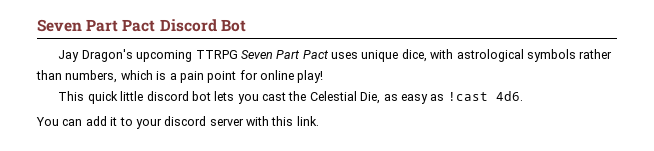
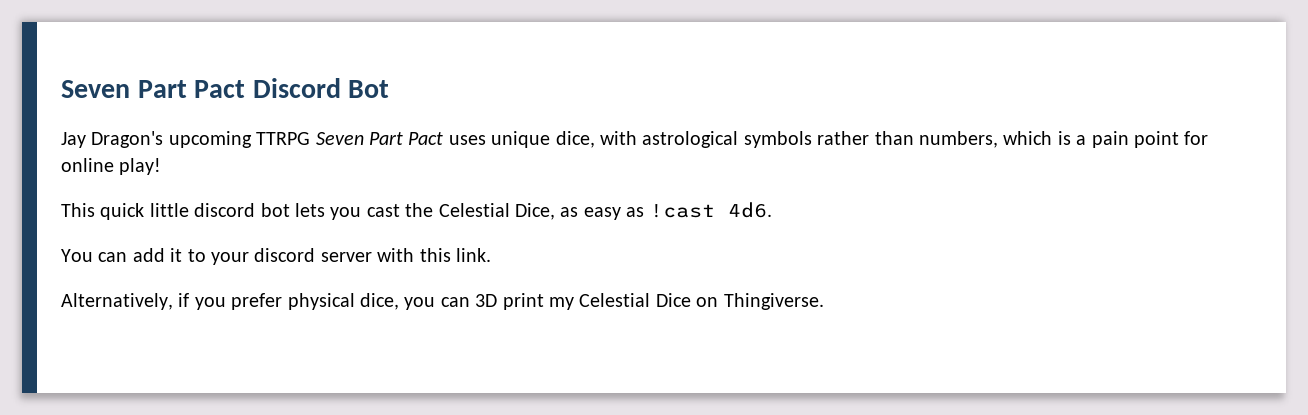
- This quick little discord bot lets you cast the Celestial Die, as easy as !cast 4d6.
+ This quick little discord bot lets you cast the Celestial Dice, as easy as !cast 4d6.
+ Alternatively, if you prefer physical dice, you can 3D print my Celestial Dice on Thingiverse.

